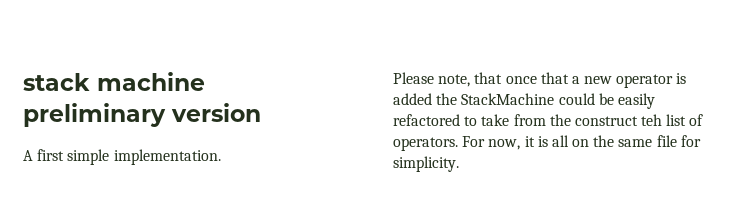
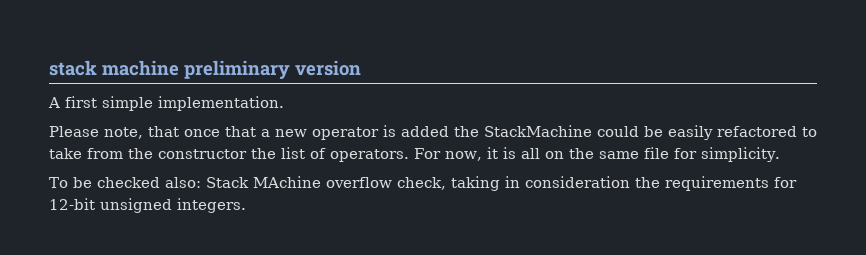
- Please note, that once that a new operator is added the StackMachine could be easily refactored to take from the construct teh list of operators.
+ Please note, that once that a new operator is added the StackMachine could be easily refactored to take from the constructor the list of operators.
+ To be checked also: Stack MAchine overflow check, taking in consideration the requirements for 12-bit unsigned integers.

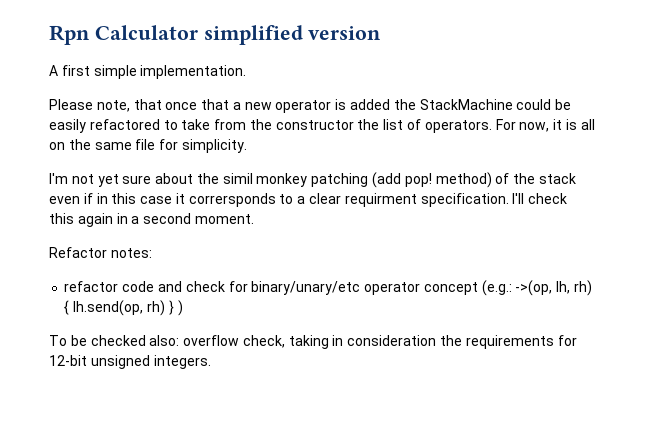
- stack machine preliminary version
+ Rpn Calculator simplified version
+ I'm not yet sure about the simil monkey patching (add pop! method) of the stack even if in this case it corrersponds to a clear requirment specification. I'll check this again in a second moment.
+ Refactor notes:
+ refactor code and check for binary/unary/etc operator concept (e.g.: ->(op, lh, rh) { lh.send(op, rh) } )
- To be checked also: Stack MAchine overflow check, taking in consideration the requirements for 12-bit unsigned integers.
+ To be checked also: overflow check, taking in consideration the requirements for 12-bit unsigned integers.

